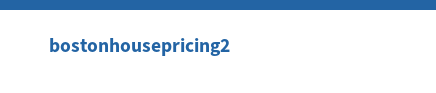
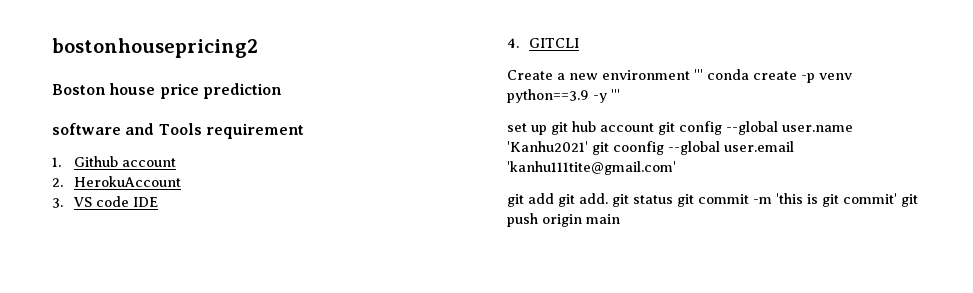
+ Boston house price prediction
+ software and Tools requirement
+ 1. Github account
+ 2. HerokuAccount
+ 3. VS code IDE
+ 4. GITCLI
+ Create a new environment ''' conda create -p venv python==3.9 -y '''
+ set up git hub account git config --global user.name 'Kanhu2021' git coonfig --global user.email 'kanhu111tite@gmail.com'
+ git add git add. git status git commit -m 'this is git commit' git push origin main

